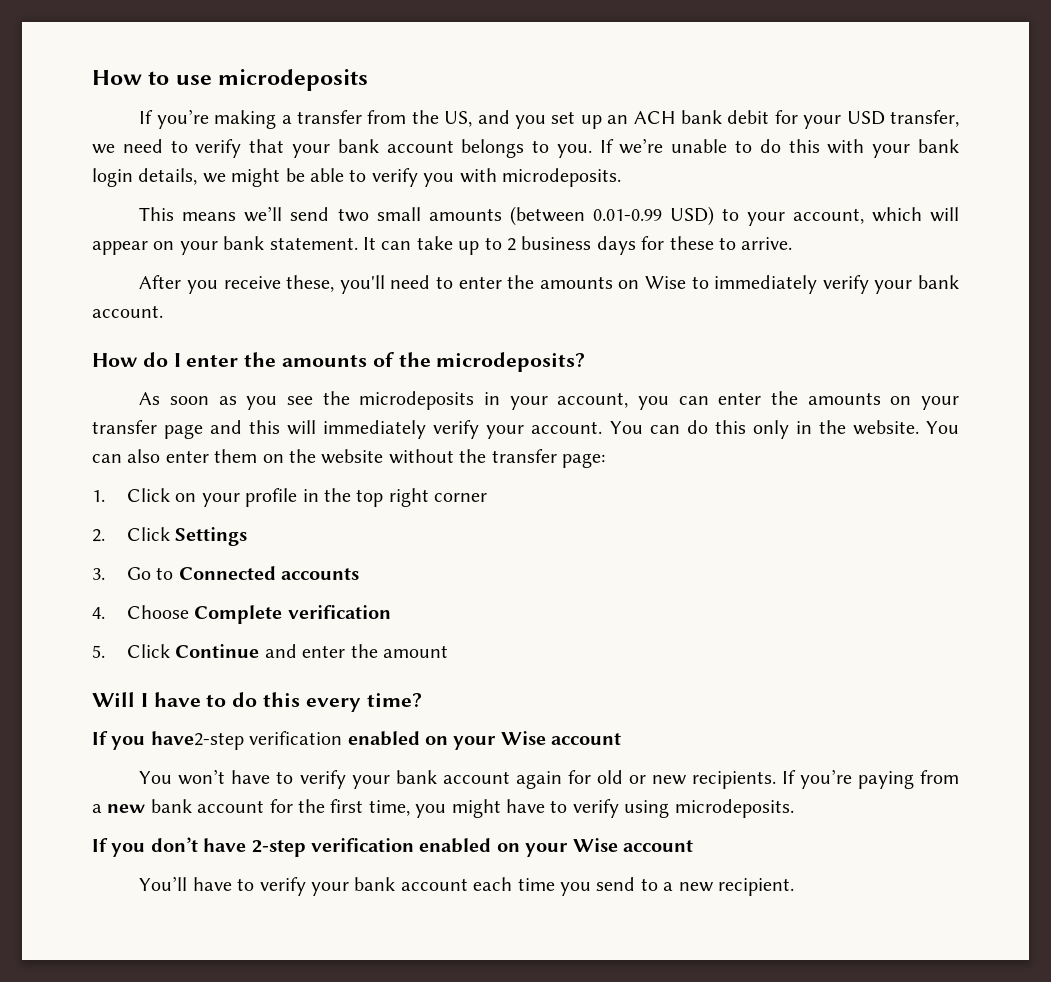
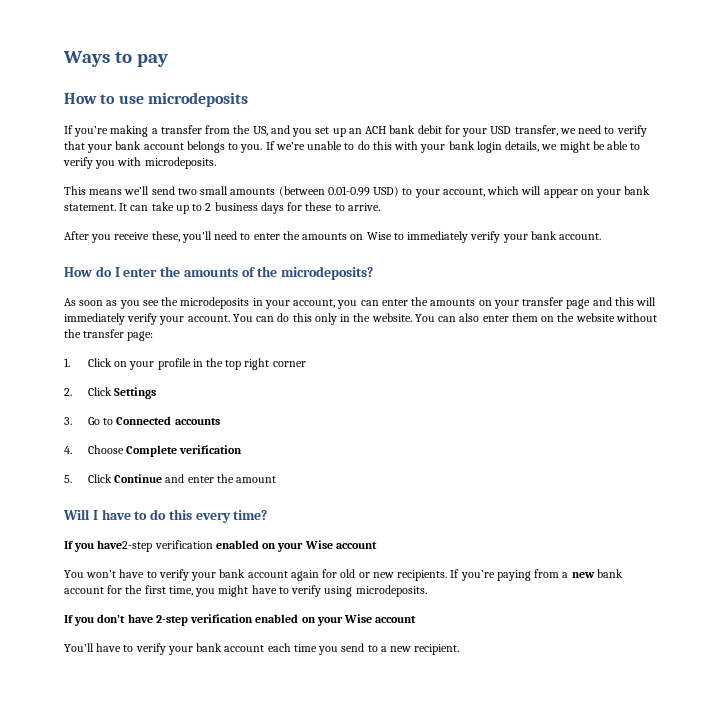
+ Ways to pay

